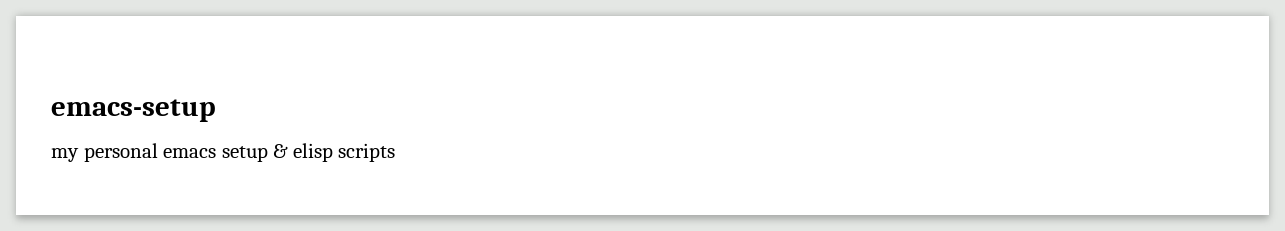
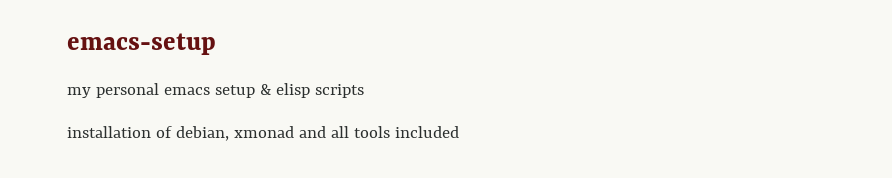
+ installation of debian, xmonad and all tools included

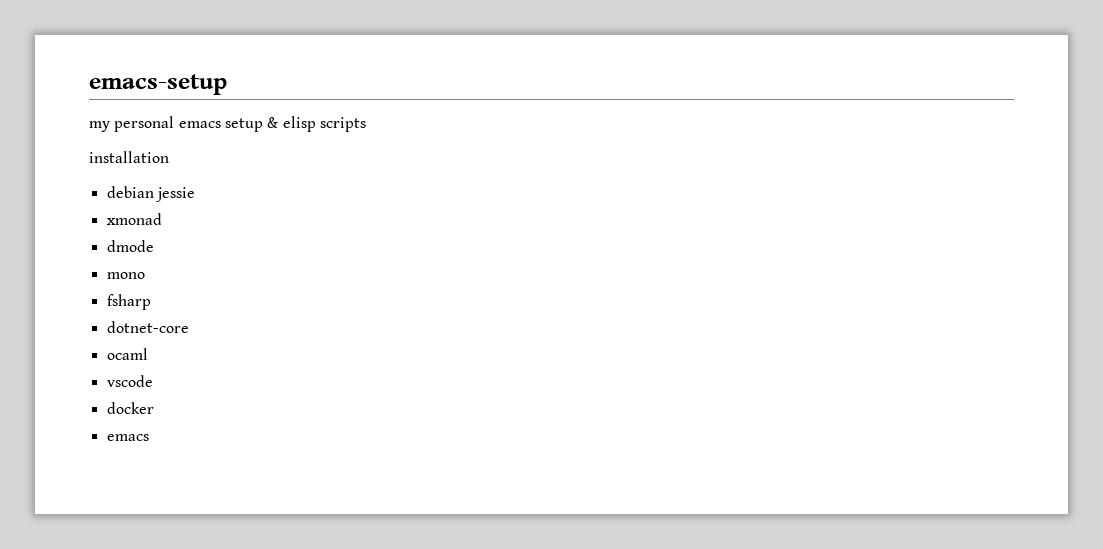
- installation of debian, xmonad and all tools included
+ installation
+ debian jessie
+ xmonad
+ dmode
+ mono
+ fsharp
+ dotnet-core
+ ocaml
+ vscode
+ docker
+ emacs

